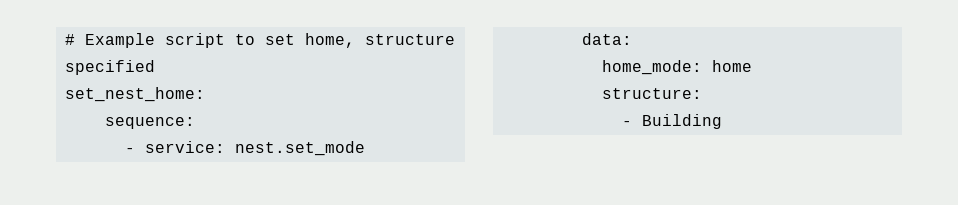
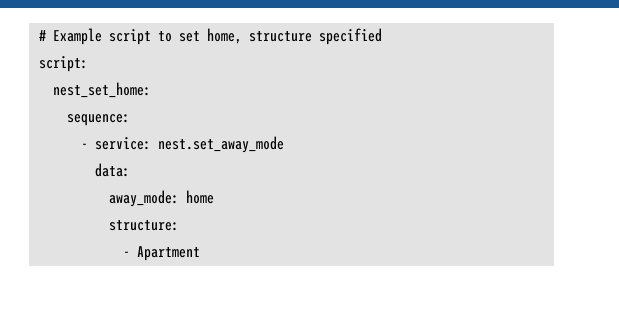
- set_nest_home:
+ script:
+ nest_set_home:
- - service: nest.set_mode
+ - service: nest.set_away_mode
- home_mode: home
+ away_mode: home
- - Building
+ - Apartment

